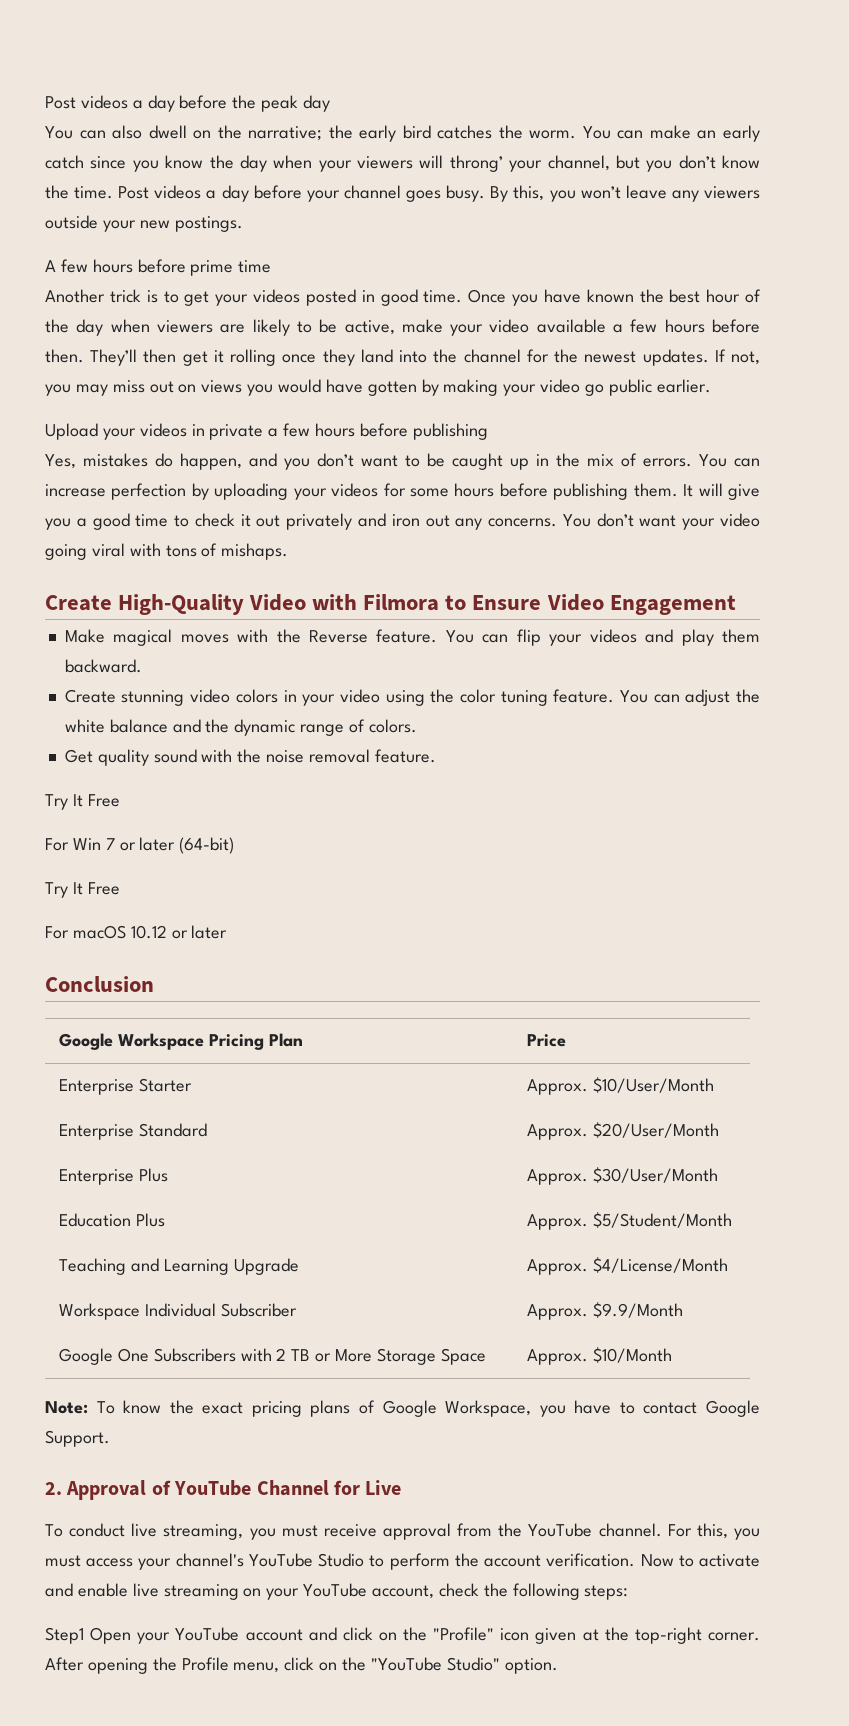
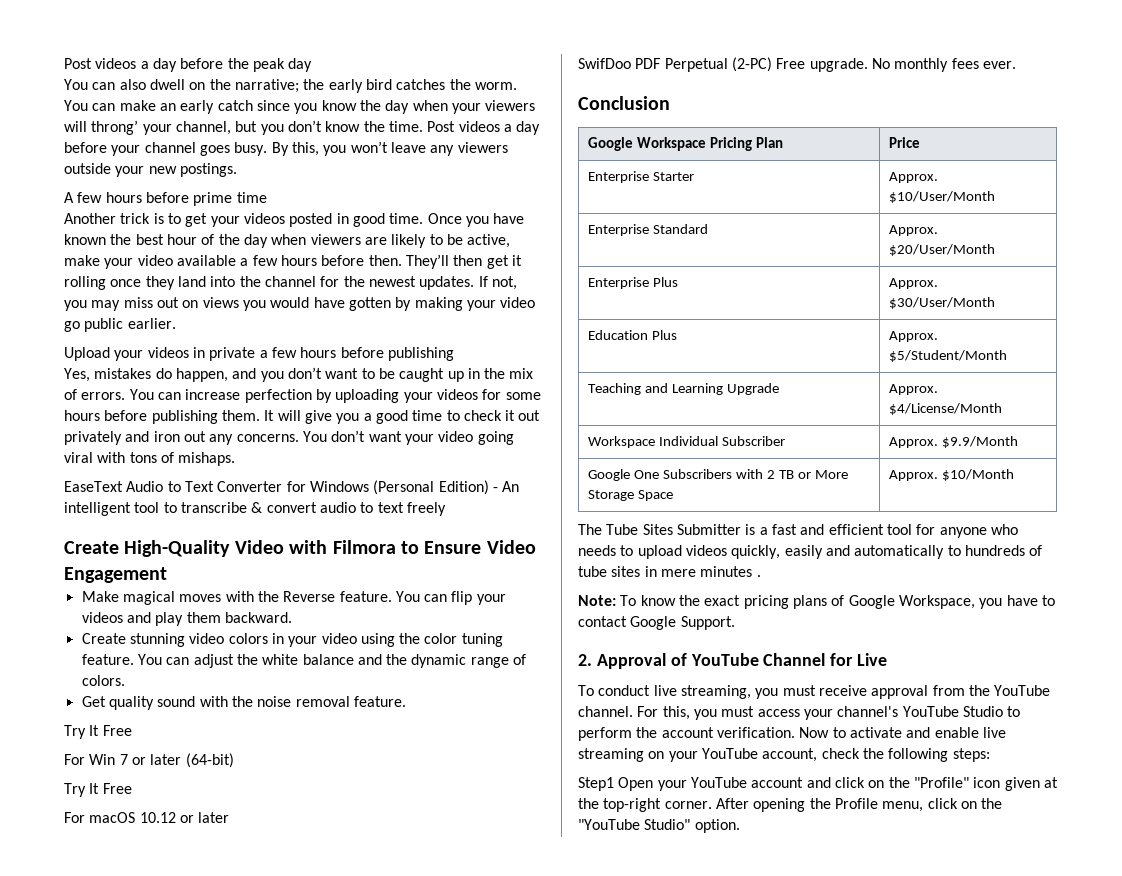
+ EaseText Audio to Text Converter for Windows (Personal Edition) - An intelligent tool to transcribe & convert audio to text freely
+ SwifDoo PDF Perpetual (2-PC) Free upgrade. No monthly fees ever.
+ The Tube Sites Submitter is a fast and efficient tool for anyone who needs to upload videos quickly, easily and automatically to hundreds of tube sites in mere minutes .

